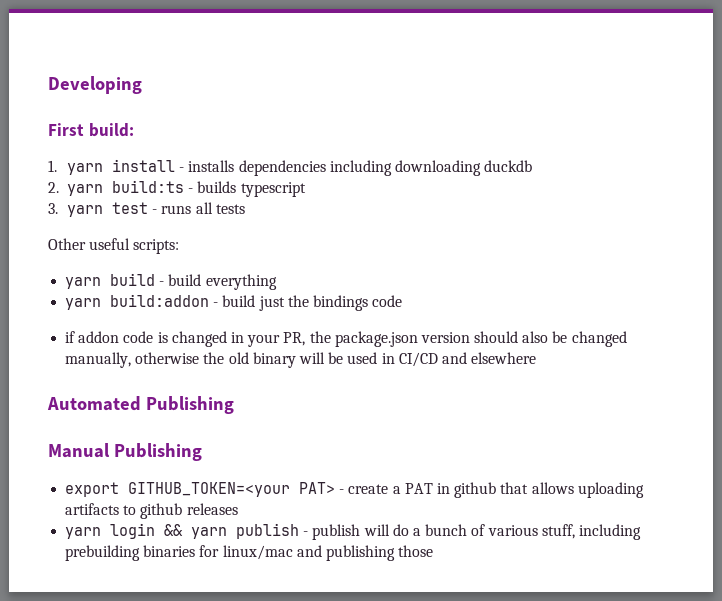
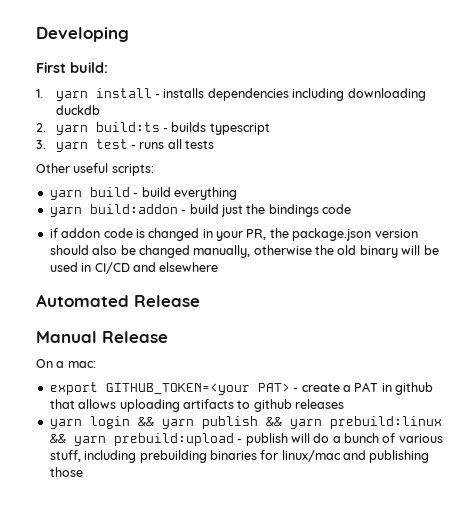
- Automated Publishing
+ Automated Release
- Manual Publishing
+ Manual Release
+ On a mac:
- yarn login && yarn publish - publish will do a bunch of various stuff, including prebuilding binaries for linux/mac and publishing those
+ yarn login && yarn publish && yarn prebuild:linux && yarn prebuild:upload - publish will do a bunch of various stuff, including prebuilding binaries for linux/mac and publishing those

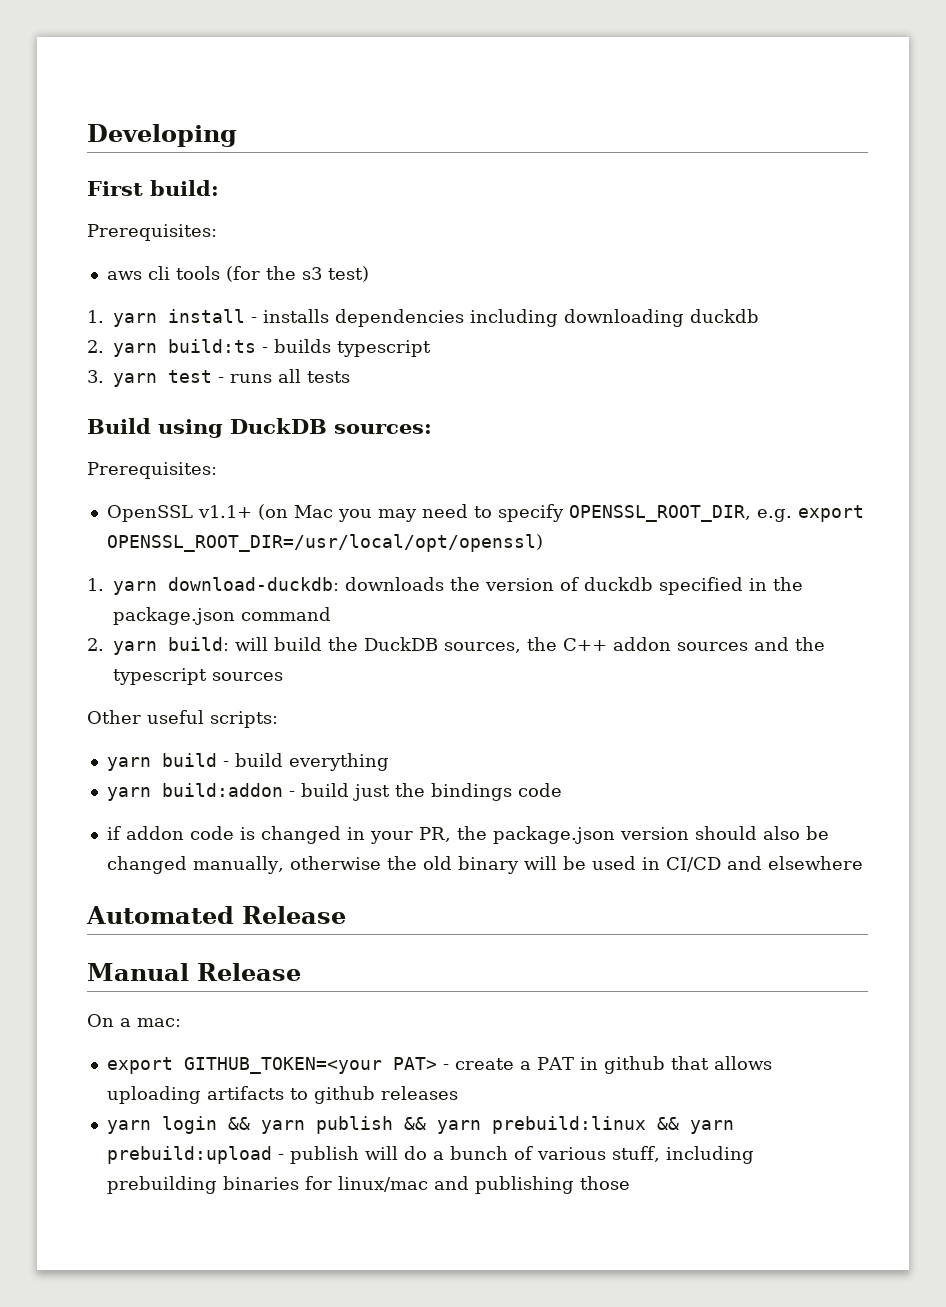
  First build:
+ Prerequisites:
+ aws cli tools (for the s3 test)
+ Build using DuckDB sources:
+ Prerequisites:
+ OpenSSL v1.1+ (on Mac you may need to specify OPENSSL_ROOT_DIR, e.g. export OPENSSL_ROOT_DIR=/usr/local/opt/openssl)
+ 1. yarn download-duckdb: downloads the version of duckdb specified in the package.json command
+ 2. yarn build: will build the DuckDB sources, the C++ addon sources and the typescript sources

